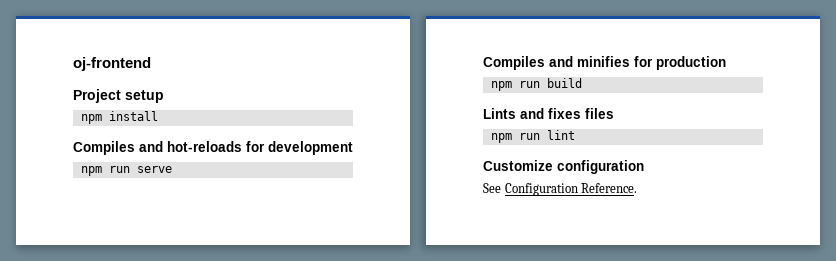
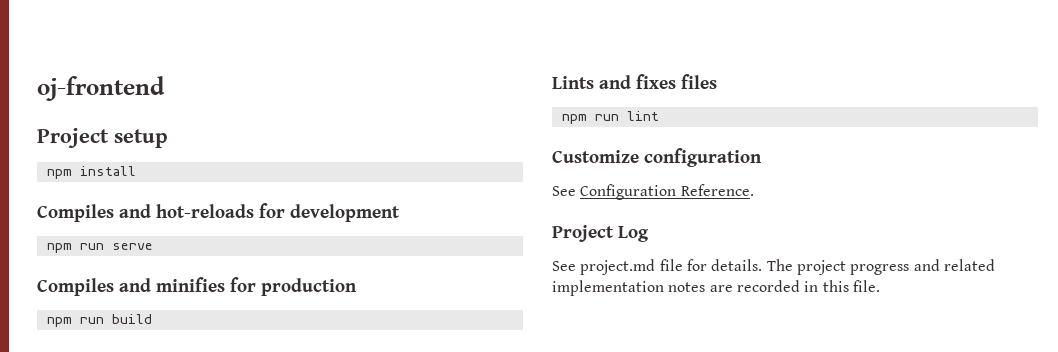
+ Project Log
+ See project.md file for details. The project progress and related implementation notes are recorded in this file.

